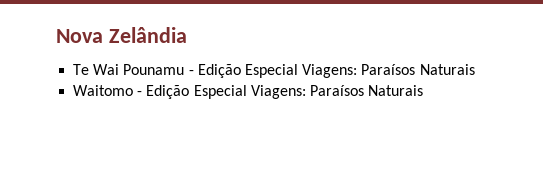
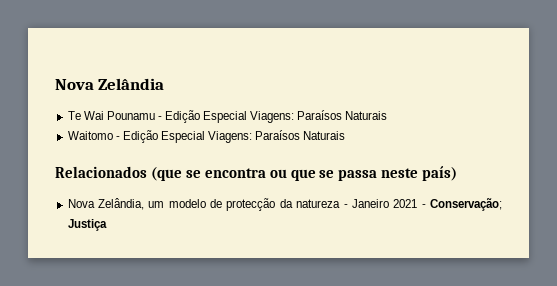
+ Relacionados (que se encontra ou que se passa neste país)
+ Nova Zelândia, um modelo de protecção da natureza - Janeiro 2021 - Conservação; Justiça

